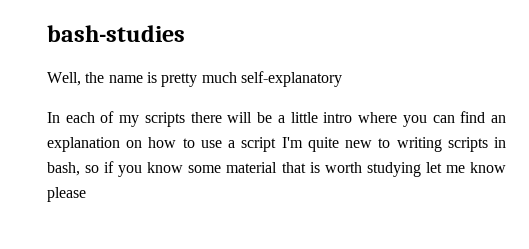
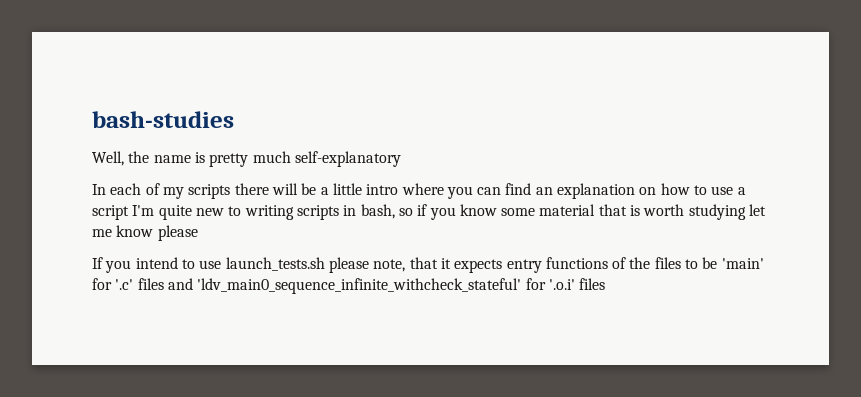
+ If you intend to use launch_tests.sh please note, that it expects entry functions of the files to be 'main' for '.c' files and 'ldv_main0_sequence_infinite_withcheck_stateful' for '.o.i' files

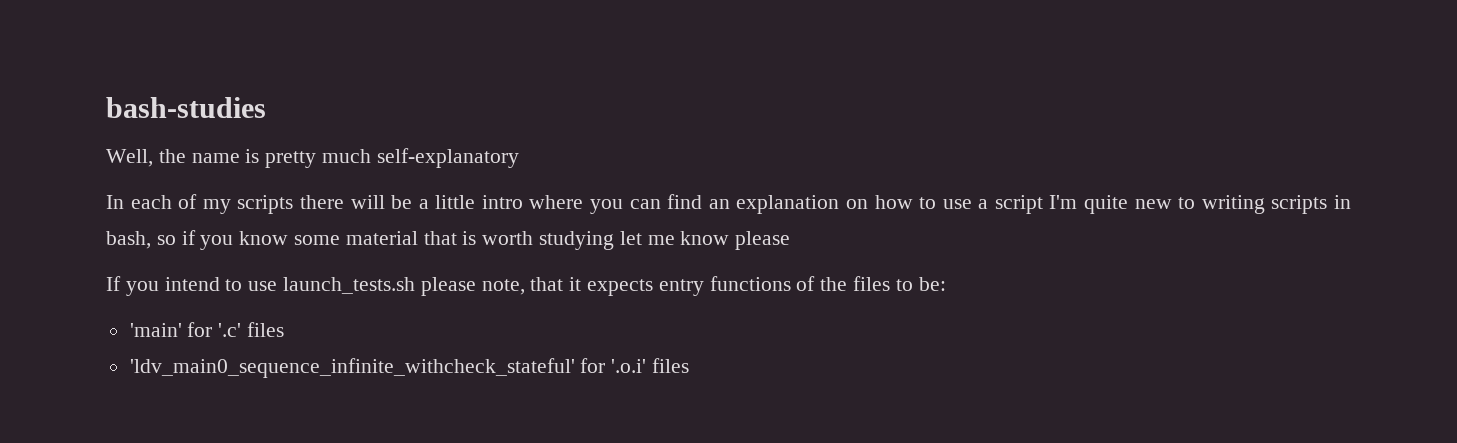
- If you intend to use launch_tests.sh please note, that it expects entry functions of the files to be 'main' for '.c' files and 'ldv_main0_sequence_infinite_withcheck_stateful' for '.o.i' files
+ If you intend to use launch_tests.sh please note, that it expects entry functions of the files to be:
+ 'main' for '.c' files
+ 'ldv_main0_sequence_infinite_withcheck_stateful' for '.o.i' files

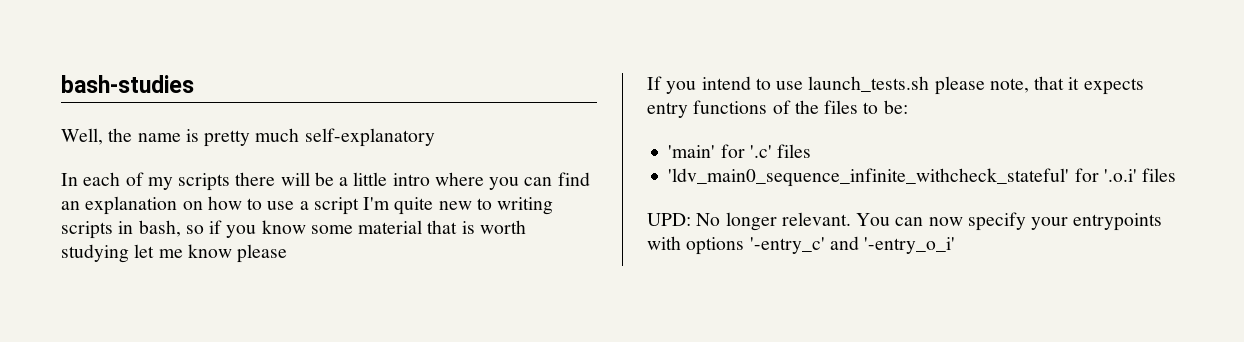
+ UPD: No longer relevant. You can now specify your entrypoints with options '-entry_c' and '-entry_o_i'

